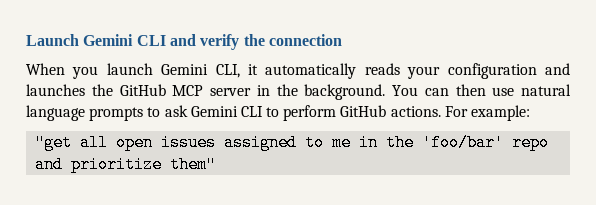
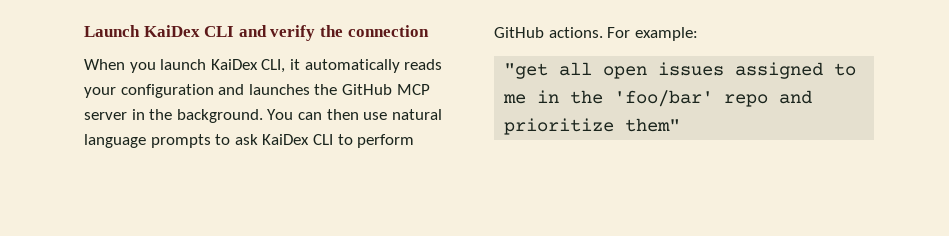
- Launch Gemini CLI and verify the connection
+ Launch KaiDex CLI and verify the connection
- When you launch Gemini CLI, it automatically reads your configuration and launches the GitHub MCP server in the background.
+ When you launch KaiDex CLI, it automatically reads your configuration and launches the GitHub MCP server in the background.
- You can then use natural language prompts to ask Gemini CLI to perform GitHub actions.
+ You can then use natural language prompts to ask KaiDex CLI to perform GitHub actions.

